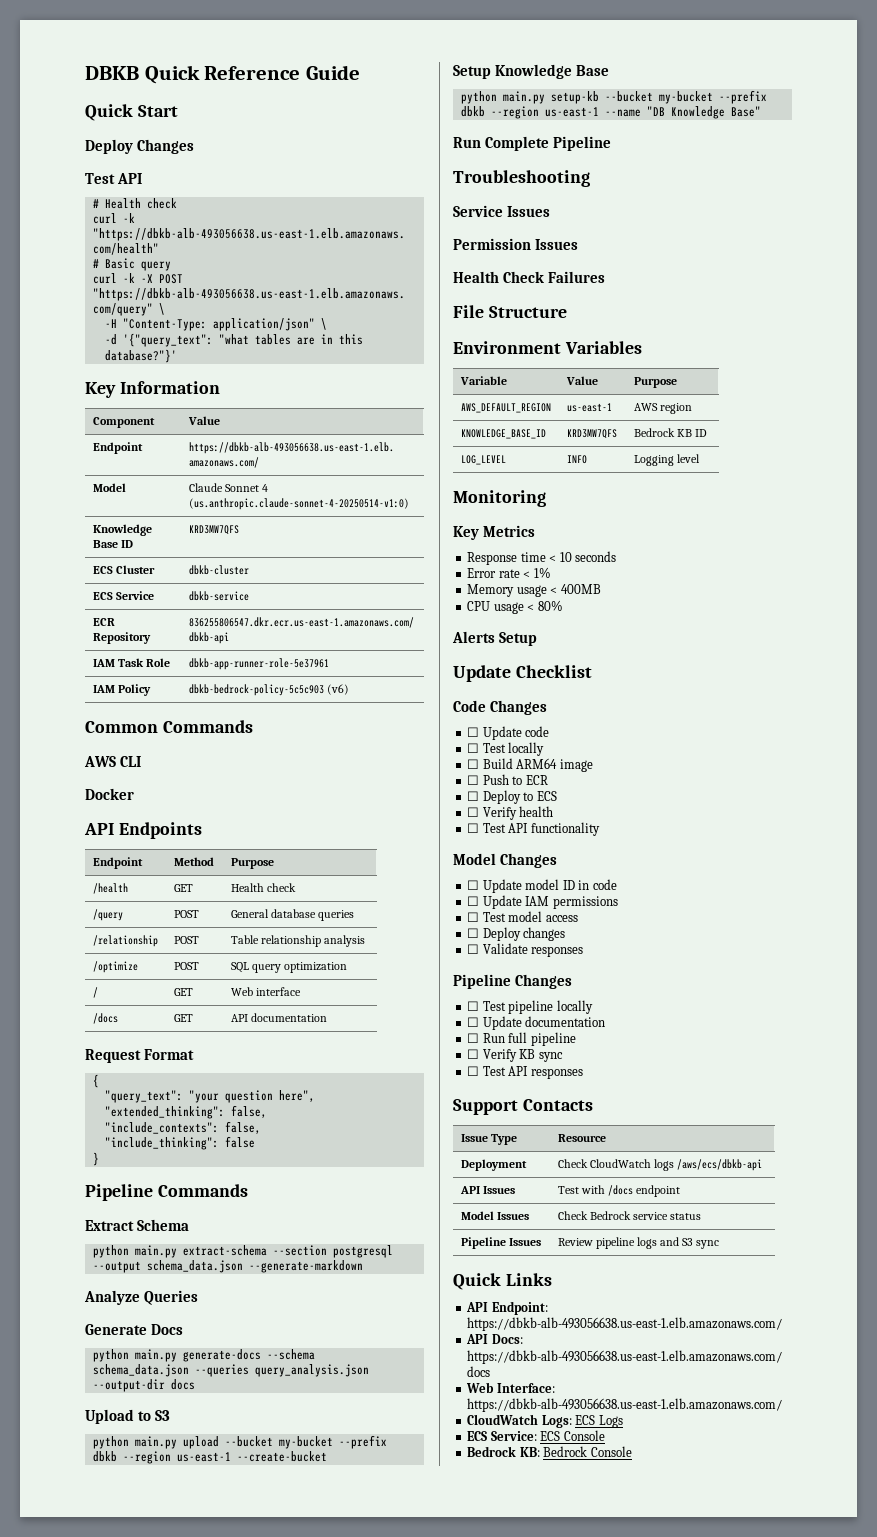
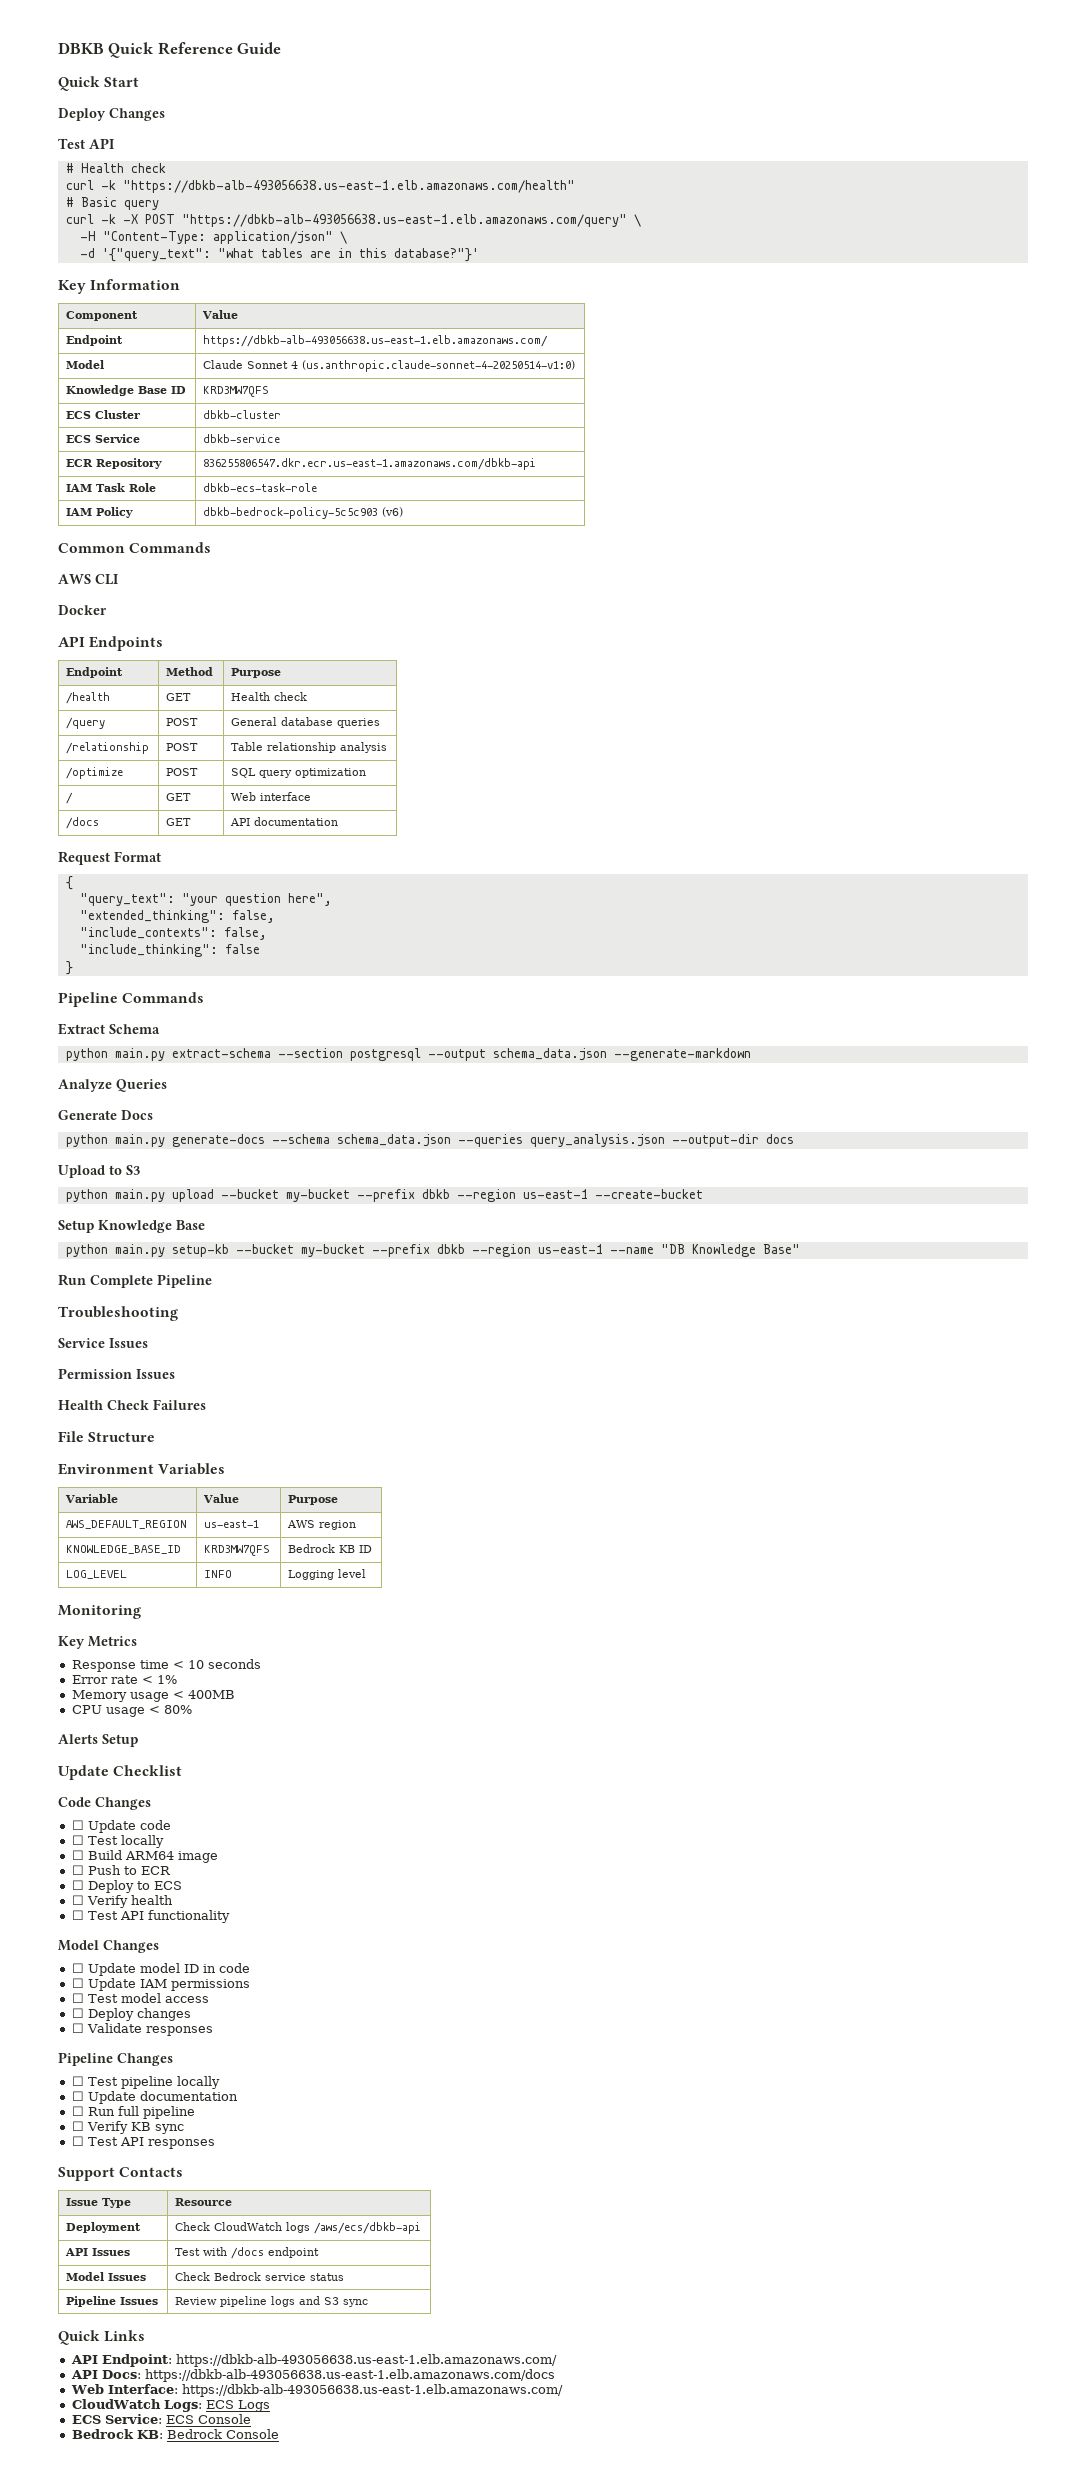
- IAM Task Role | dbkb-app-runner-role-5e37961
+ IAM Task Role | dbkb-ecs-task-role

